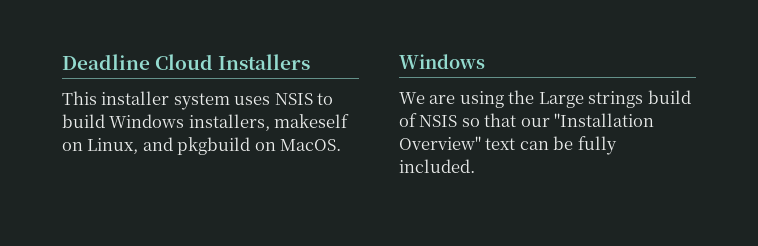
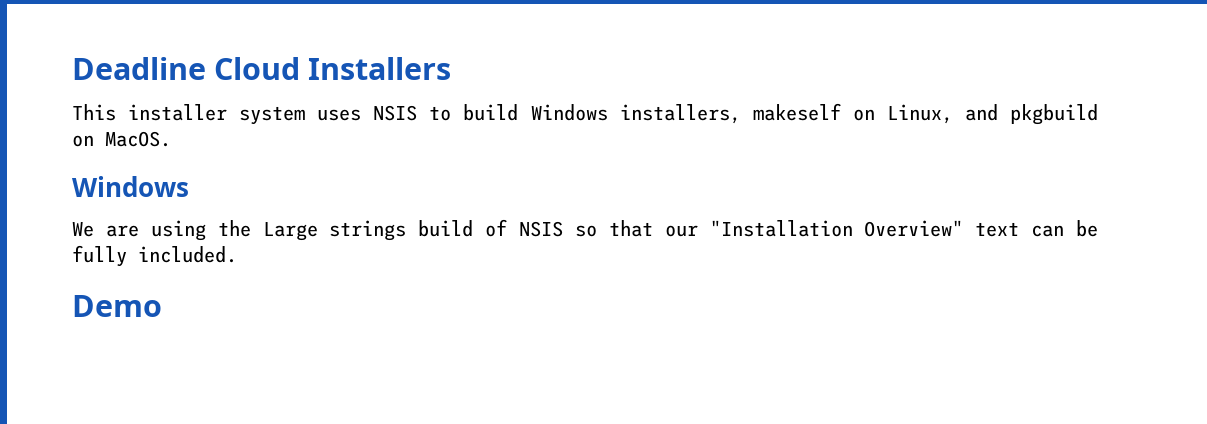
+ Demo

